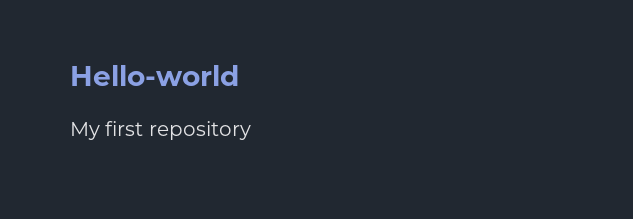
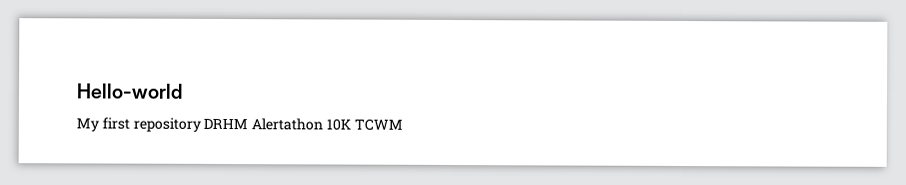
- My first repository
+ My first repository DRHM Alertathon 10K TCWM

